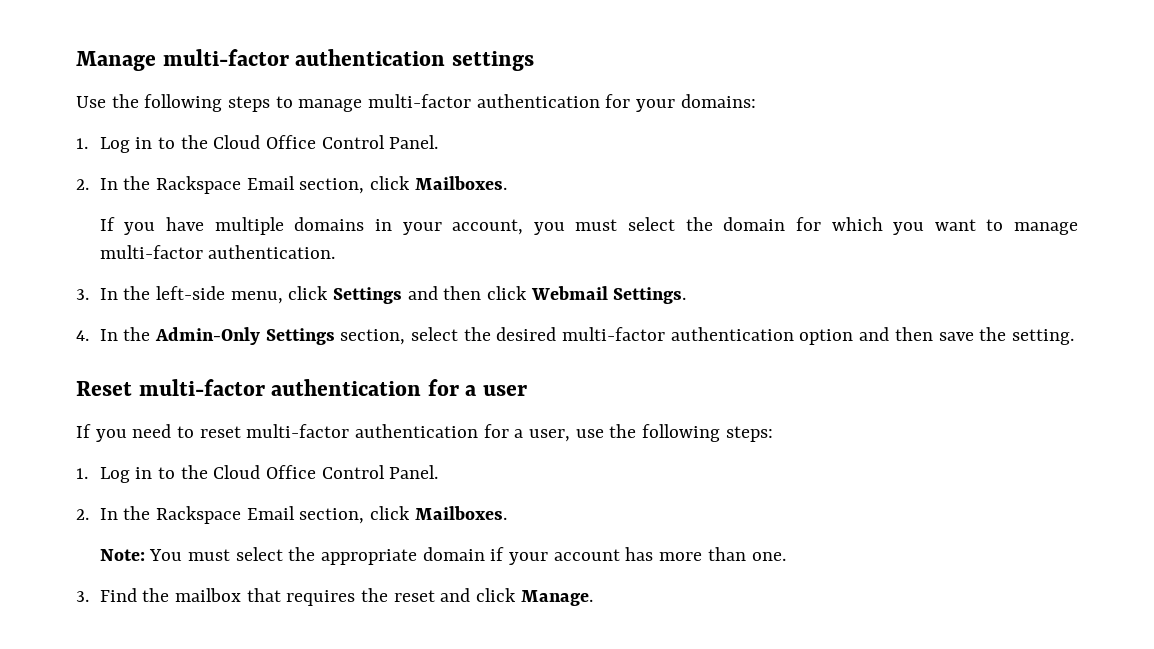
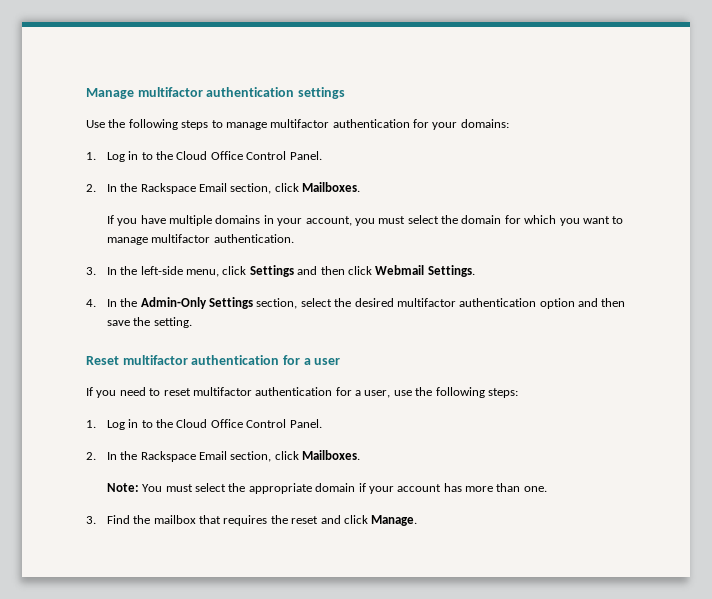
- Manage multi-factor authentication settings
+ Manage multifactor authentication settings
- Use the following steps to manage multi-factor authentication for your domains:
+ Use the following steps to manage multifactor authentication for your domains:
- If you have multiple domains in your account, you must select the domain for which you want to manage multi-factor authentication.
+ If you have multiple domains in your account, you must select the domain for which you want to manage multifactor authentication.
- 4. In the Admin-Only Settings section, select the desired multi-factor authentication option and then save the setting.
+ 4. In the Admin-Only Settings section, select the desired multifactor authentication option and then save the setting.
- Reset multi-factor authentication for a user
+ Reset multifactor authentication for a user
- If you need to reset multi-factor authentication for a user, use the following steps:
+ If you need to reset multifactor authentication for a user, use the following steps:

